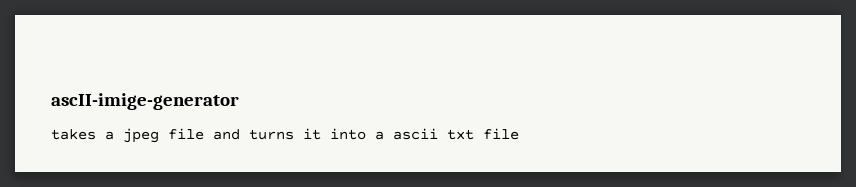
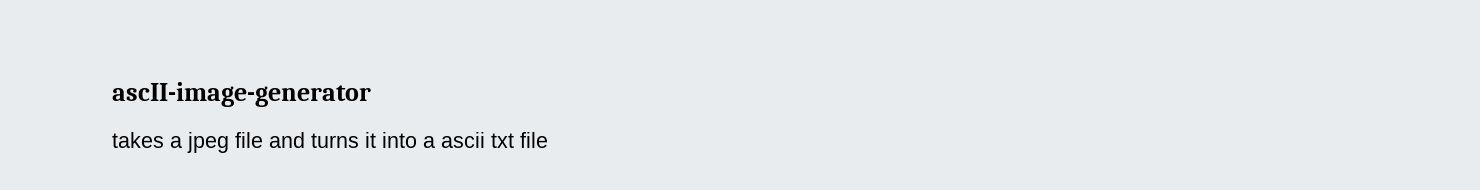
- ascII-imige-generator
+ ascII-image-generator

